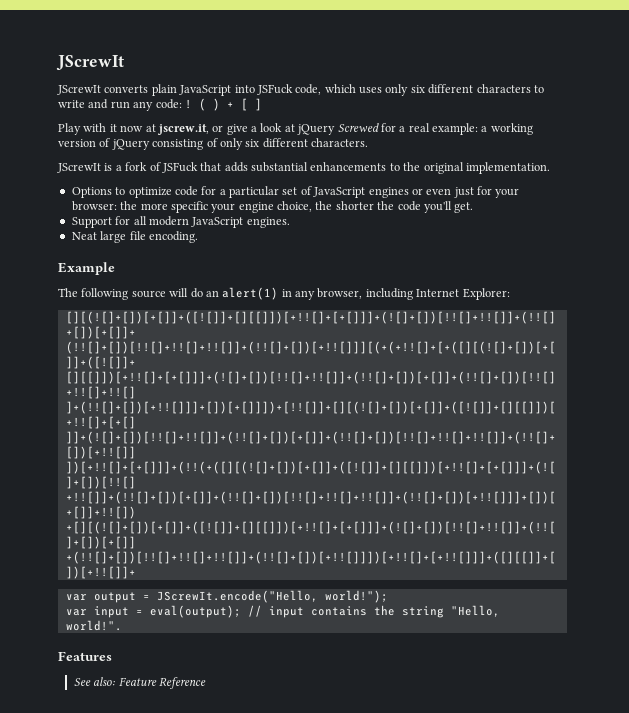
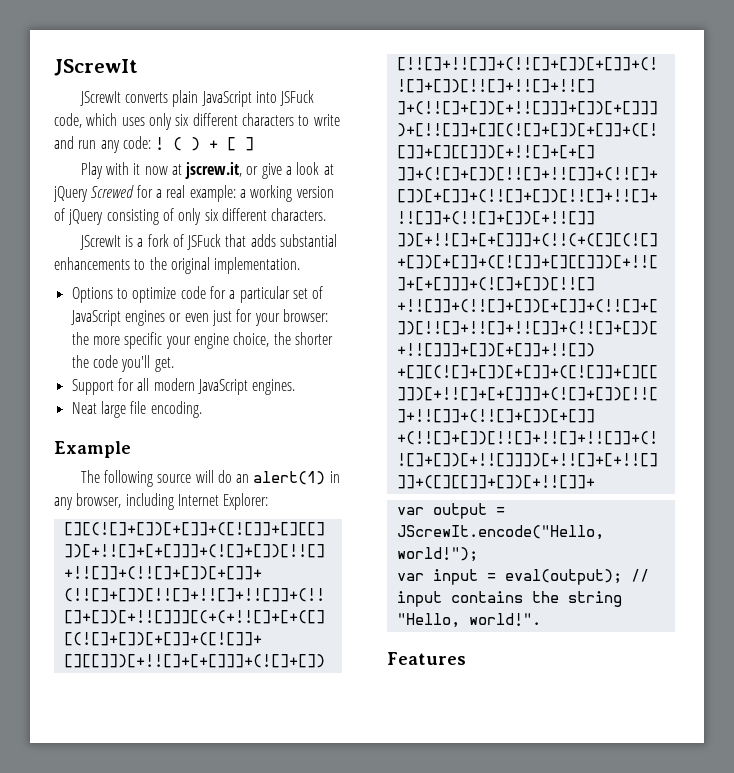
- See also: Feature Reference

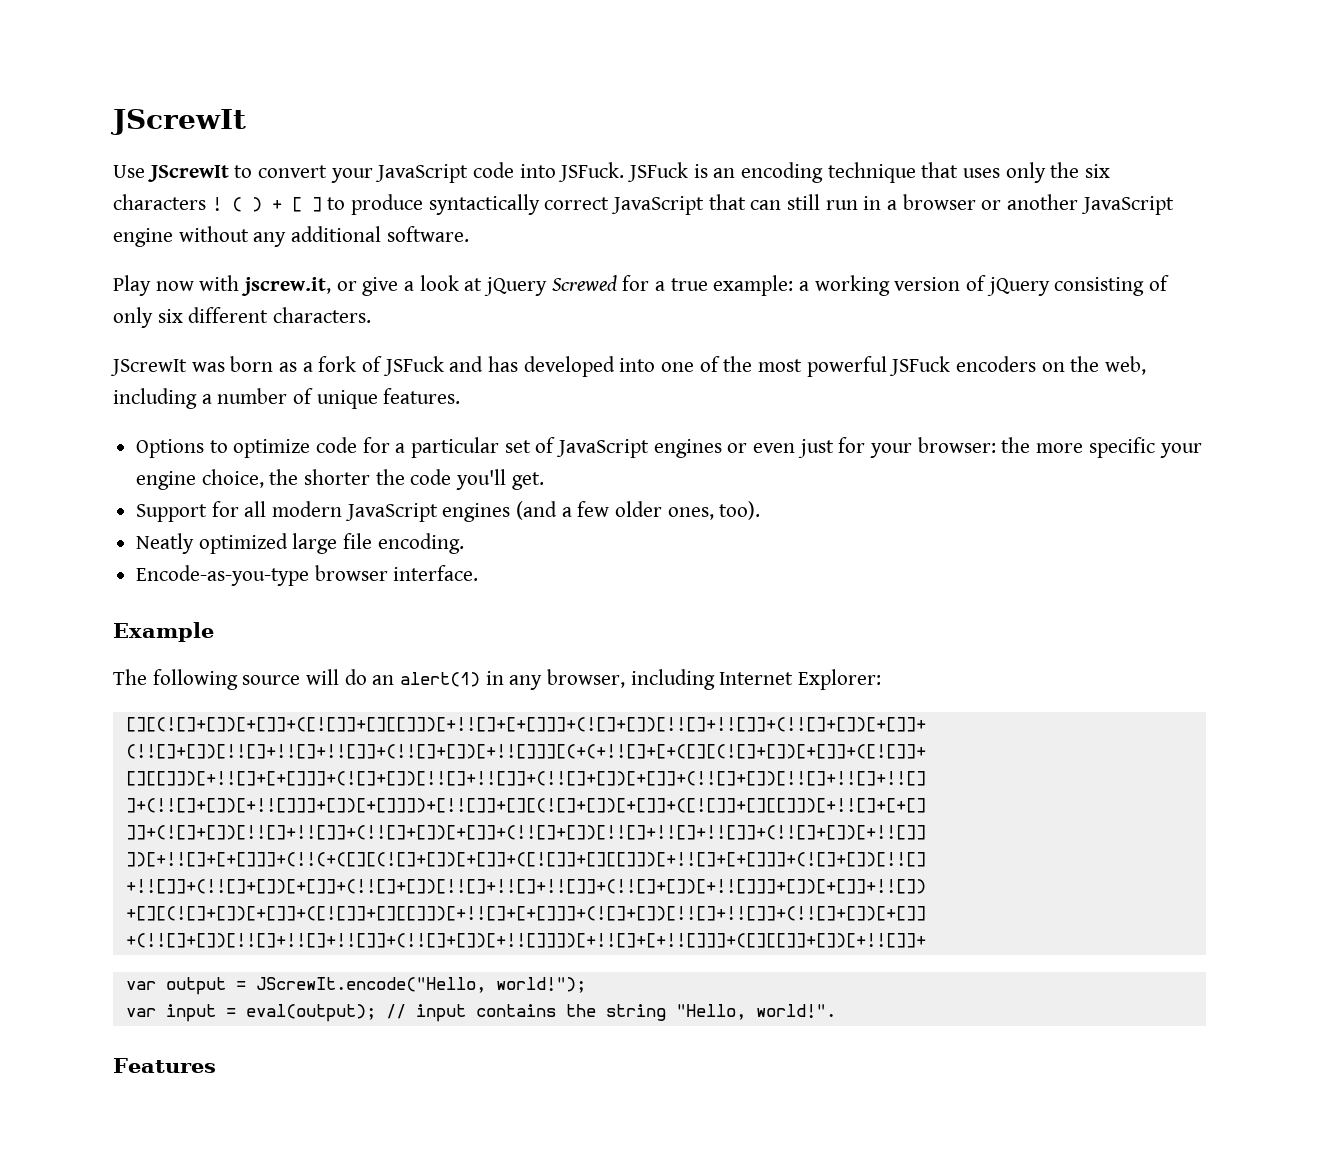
- JScrewIt converts plain JavaScript into JSFuck code, which uses only six different characters to write and run any code: !
+ Use JScrewIt to convert your JavaScript code into JSFuck. JSFuck is an encoding technique that uses only the six characters !
- ( ) + [ ]
- Play with it now at jscrew.it, or give a look at jQuery Screwed for a real example: a working version of jQuery consisting of only six different characters.
+ ( ) + [ ] to produce syntactically correct JavaScript that can still run in a browser or another JavaScript engine without any additional software.
+ Play now with jscrew.it, or give a look at jQuery Screwed for a true example: a working version of jQuery consisting of only six different characters.
- JScrewIt is a fork of JSFuck that adds substantial enhancements to the original implementation.
+ JScrewIt was born as a fork of JSFuck and has developed into one of the most powerful JSFuck encoders on the web, including a number of unique features.
- Support for all modern JavaScript engines.
- Neat large file encoding.
+ Support for all modern JavaScript engines (and a few older ones, too).
+ Neatly optimized large file encoding.
+ Encode-as-you-type browser interface.

